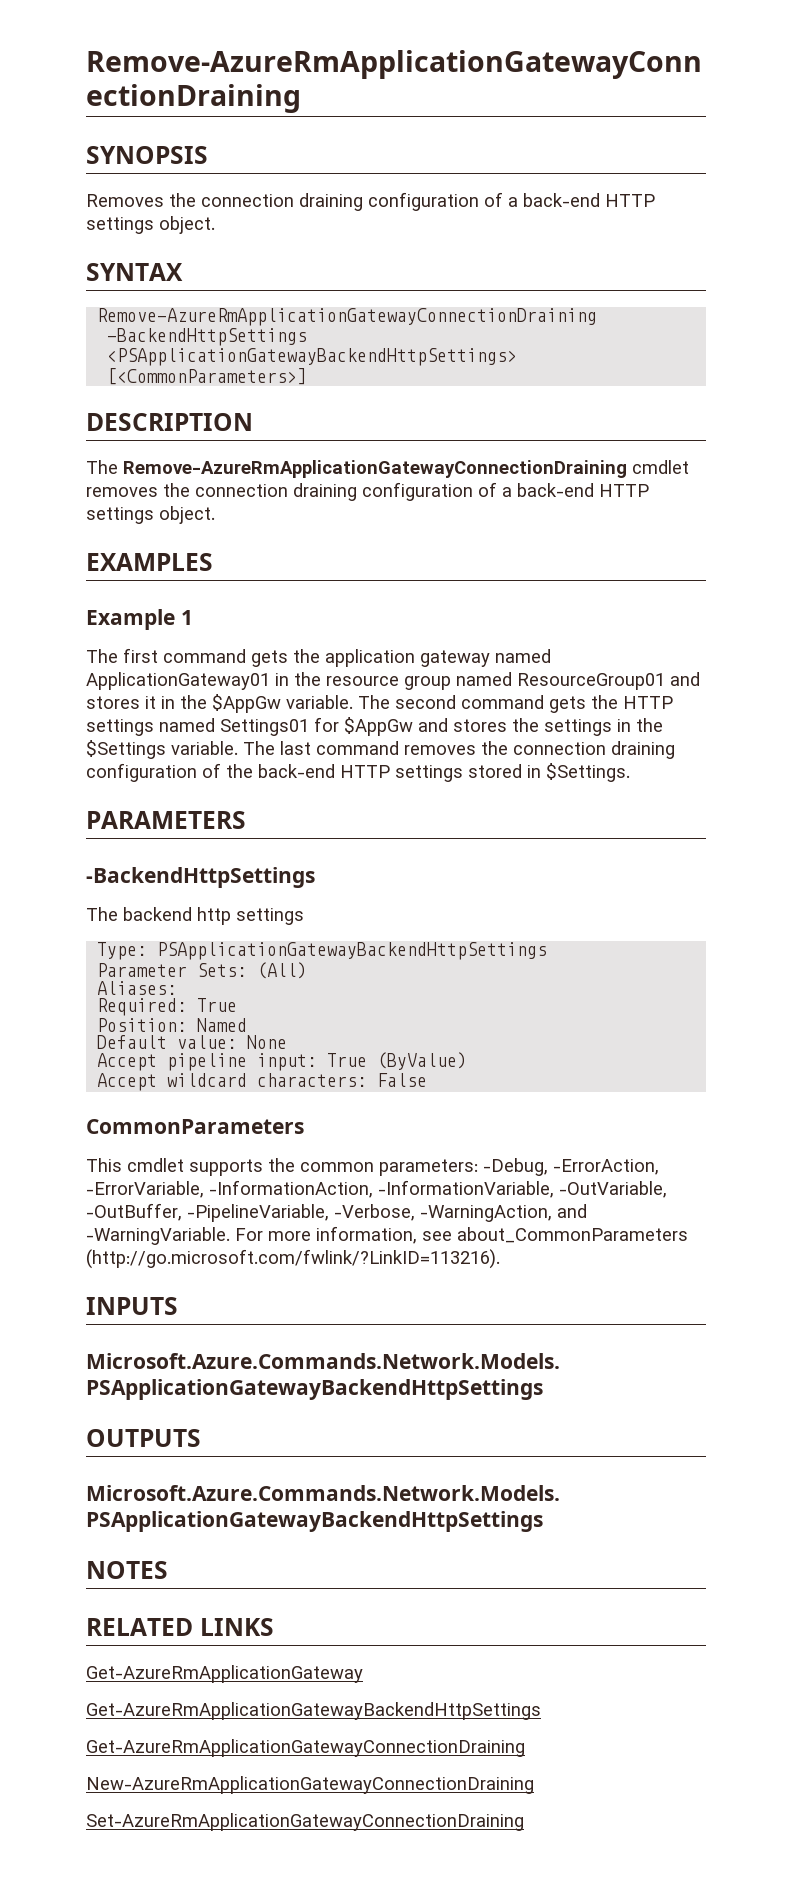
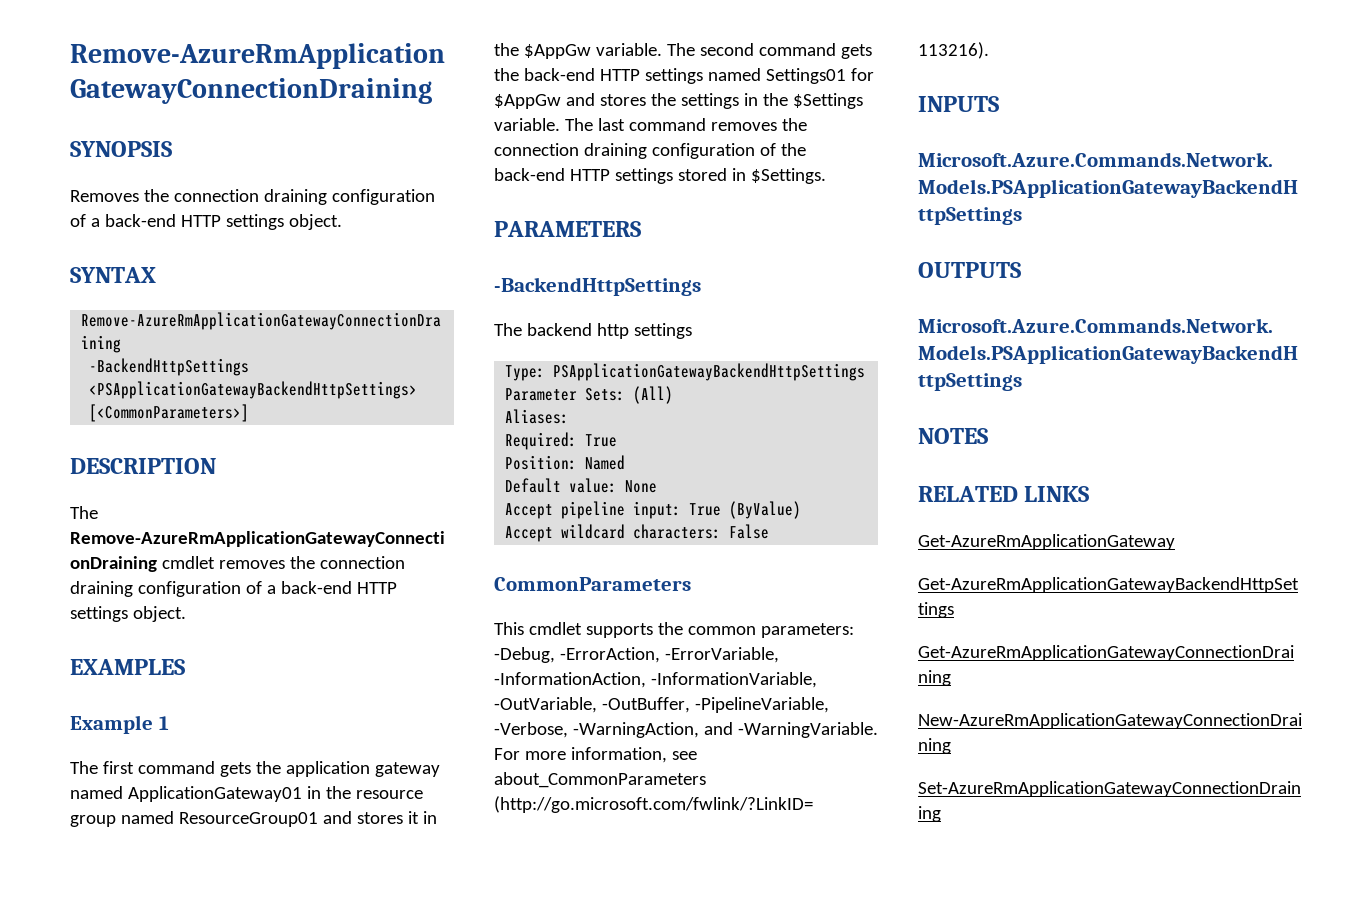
- The second command gets the HTTP settings named Settings01 for $AppGw and stores the settings in the $Settings variable.
+ The second command gets the back-end HTTP settings named Settings01 for $AppGw and stores the settings in the $Settings variable.

